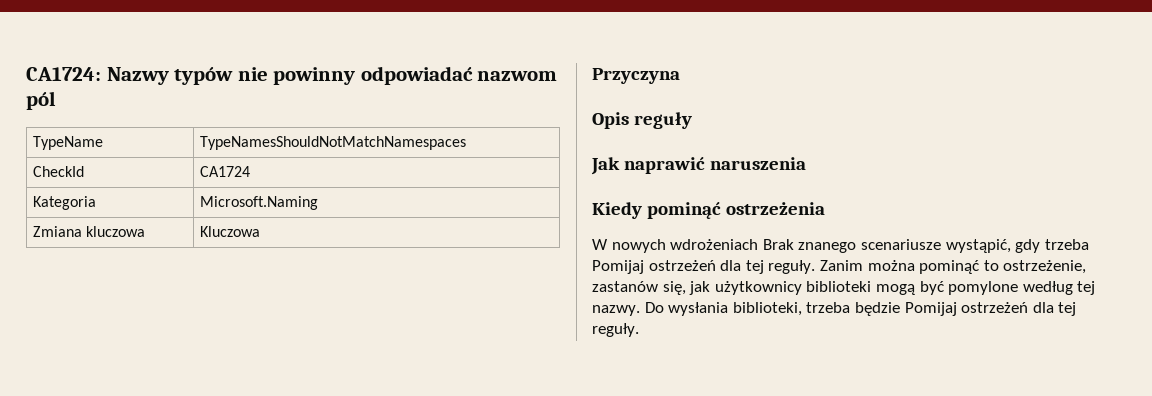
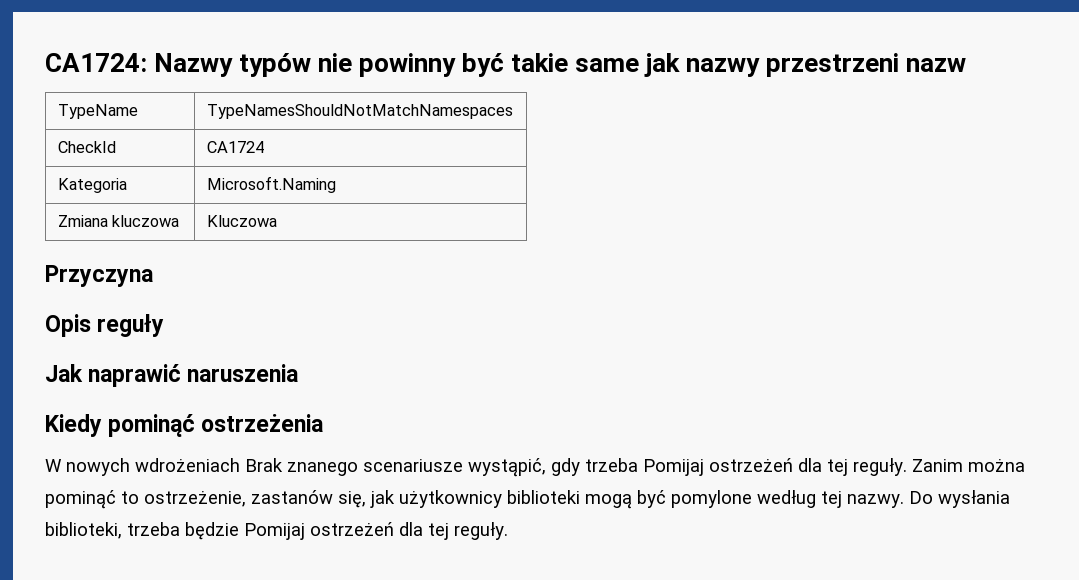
- CA1724: Nazwy typów nie powinny odpowiadać nazwom pól
+ CA1724: Nazwy typów nie powinny być takie same jak nazwy przestrzeni nazw

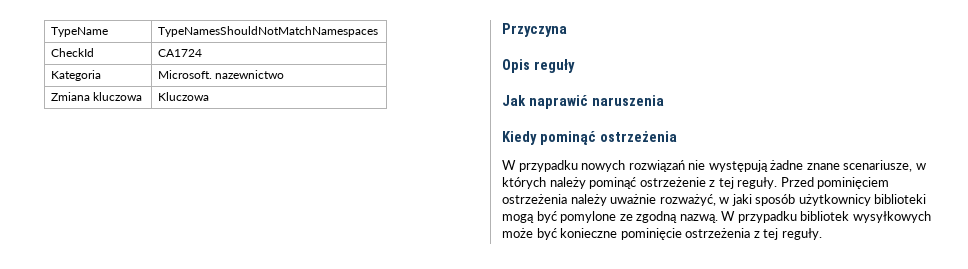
- CA1724: Nazwy typów nie powinny być takie same jak nazwy przestrzeni nazw
- Kategoria | Microsoft.Naming
+ Kategoria | Microsoft. nazewnictwo
- W nowych wdrożeniach Brak znanego scenariusze wystąpić, gdy trzeba Pomijaj ostrzeżeń dla tej reguły. Zanim można pominąć to ostrzeżenie, zastanów się, jak użytkownicy biblioteki mogą być pomylone według tej nazwy. Do wysłania biblioteki, trzeba będzie Pomijaj ostrzeżeń dla tej reguły.
+ W przypadku nowych rozwiązań nie występują żadne znane scenariusze, w których należy pominąć ostrzeżenie z tej reguły. Przed pominięciem ostrzeżenia należy uważnie rozważyć, w jaki sposób użytkownicy biblioteki mogą być pomylone ze zgodną nazwą. W przypadku bibliotek wysyłkowych może być konieczne pominięcie ostrzeżenia z tej reguły.

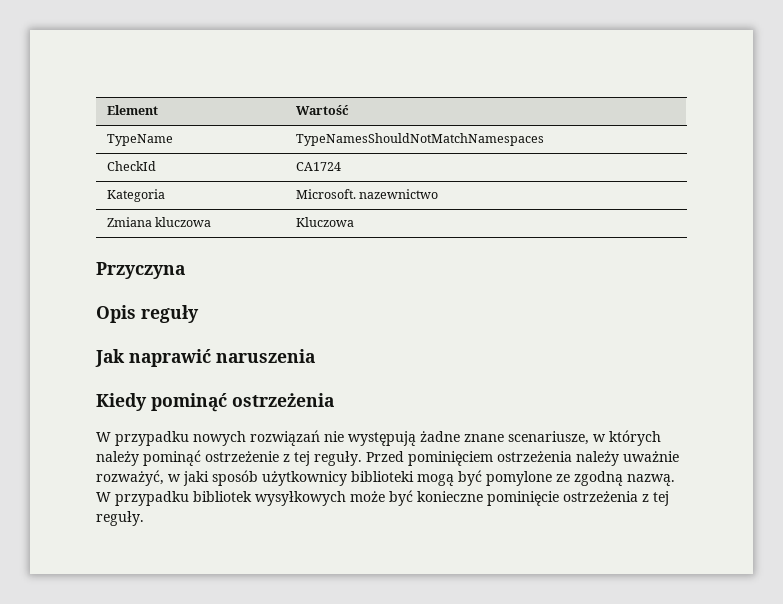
+ Element | Wartość

